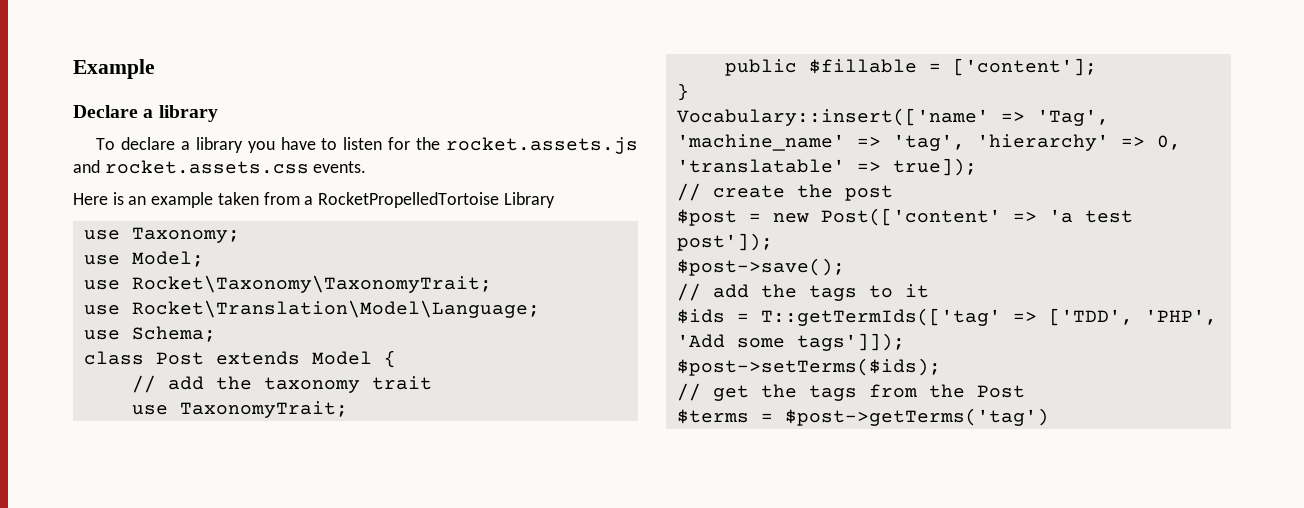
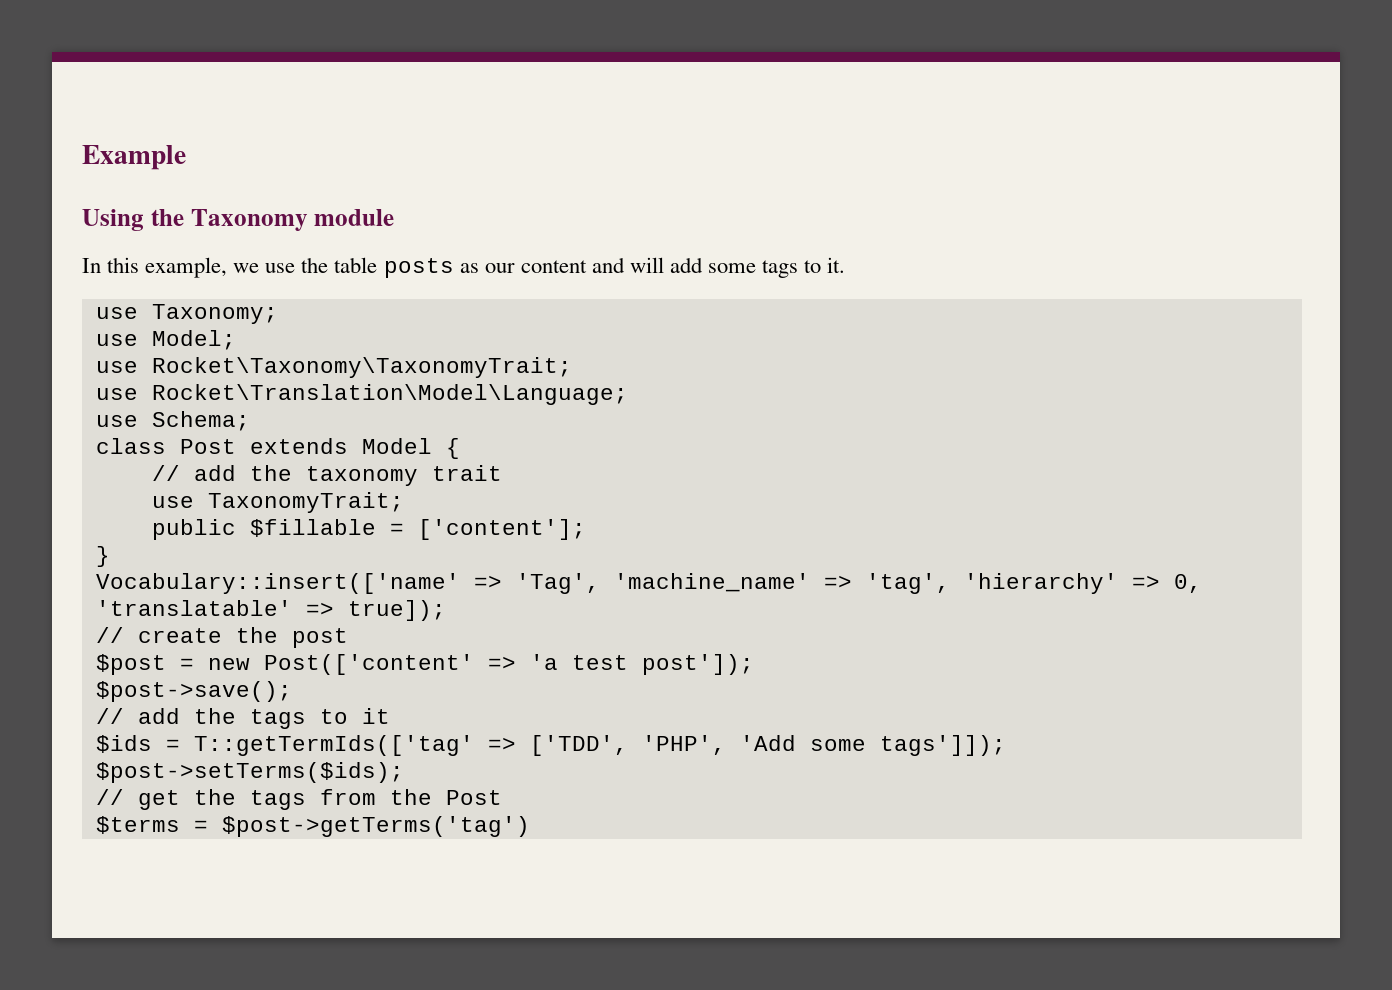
- Declare a library
- To declare a library you have to listen for the rocket.assets.js and rocket.assets.css events.
- Here is an example taken from a RocketPropelledTortoise Library
+ Using the Taxonomy module
+ In this example, we use the table posts as our content and will add some tags to it.

